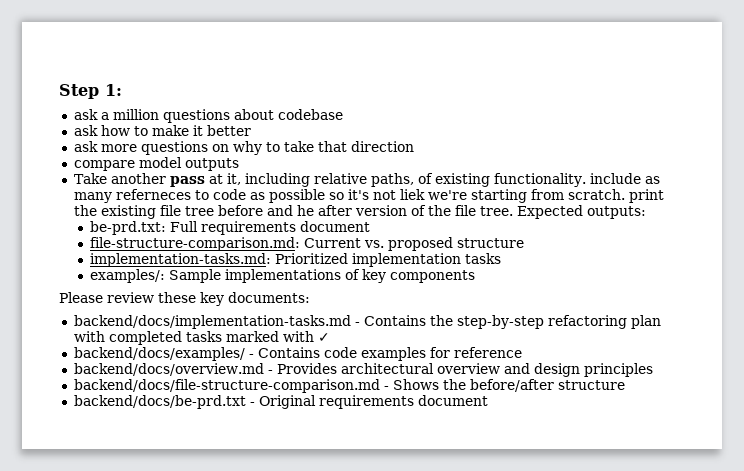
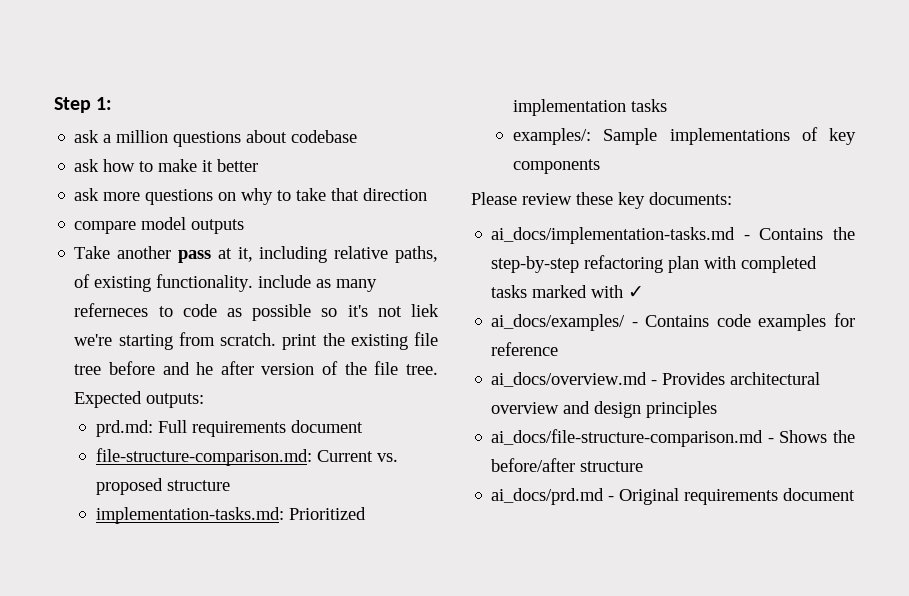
- be-prd.txt: Full requirements document
+ prd.md: Full requirements document
- backend/docs/implementation-tasks.md - Contains the step-by-step refactoring plan with completed tasks marked with ✓
+ ai_docs/implementation-tasks.md - Contains the step-by-step refactoring plan with completed tasks marked with ✓
- backend/docs/examples/ - Contains code examples for reference
+ ai_docs/examples/ - Contains code examples for reference
- backend/docs/overview.md - Provides architectural overview and design principles
+ ai_docs/overview.md - Provides architectural overview and design principles
- backend/docs/file-structure-comparison.md - Shows the before/after structure
+ ai_docs/file-structure-comparison.md - Shows the before/after structure
- backend/docs/be-prd.txt - Original requirements document
+ ai_docs/prd.md - Original requirements document

